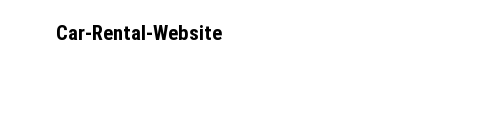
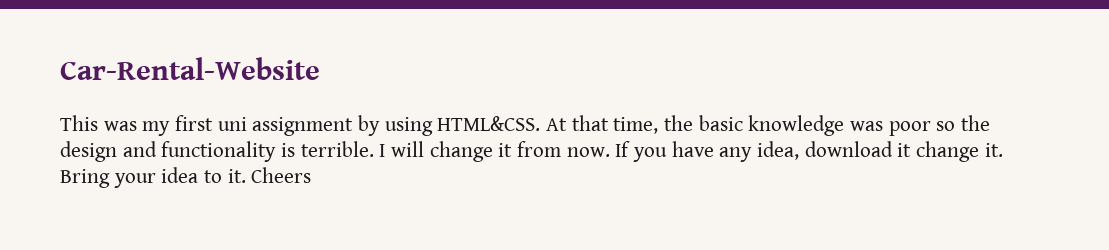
+ This was my first uni assignment by using HTML&CSS. At that time, the basic knowledge was poor so the design and functionality is terrible. I will change it from now. If you have any idea, download it change it. Bring your idea to it. Cheers

